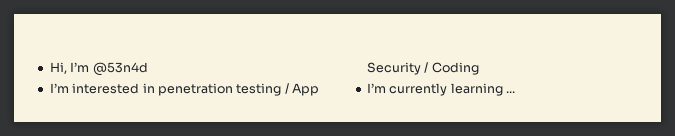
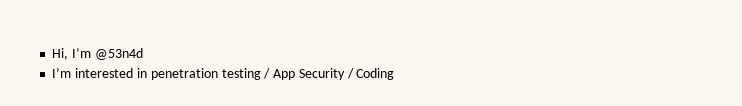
- I’m currently learning ...

